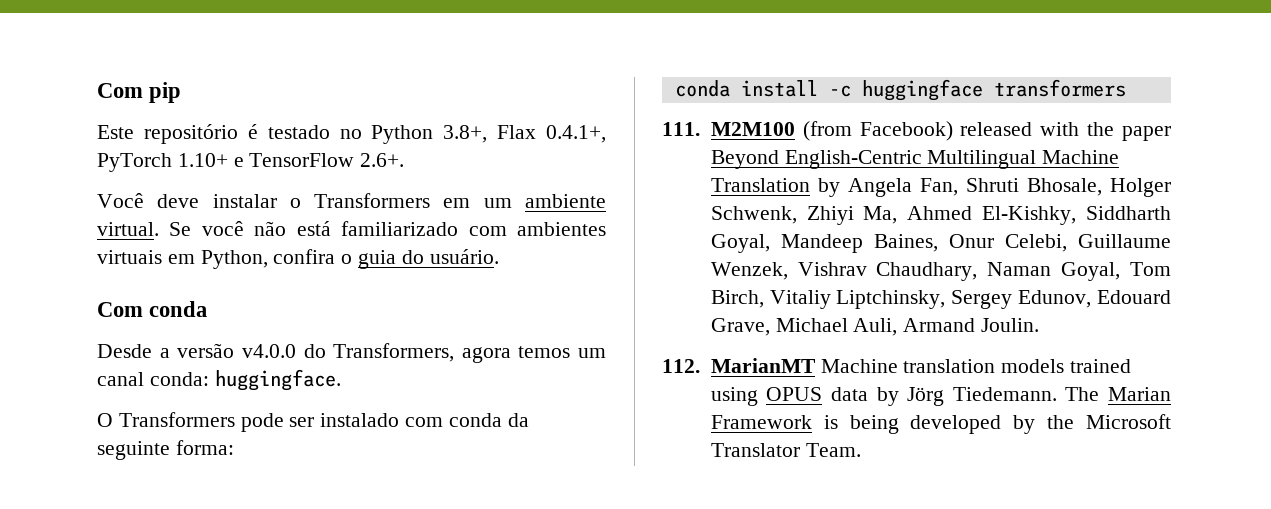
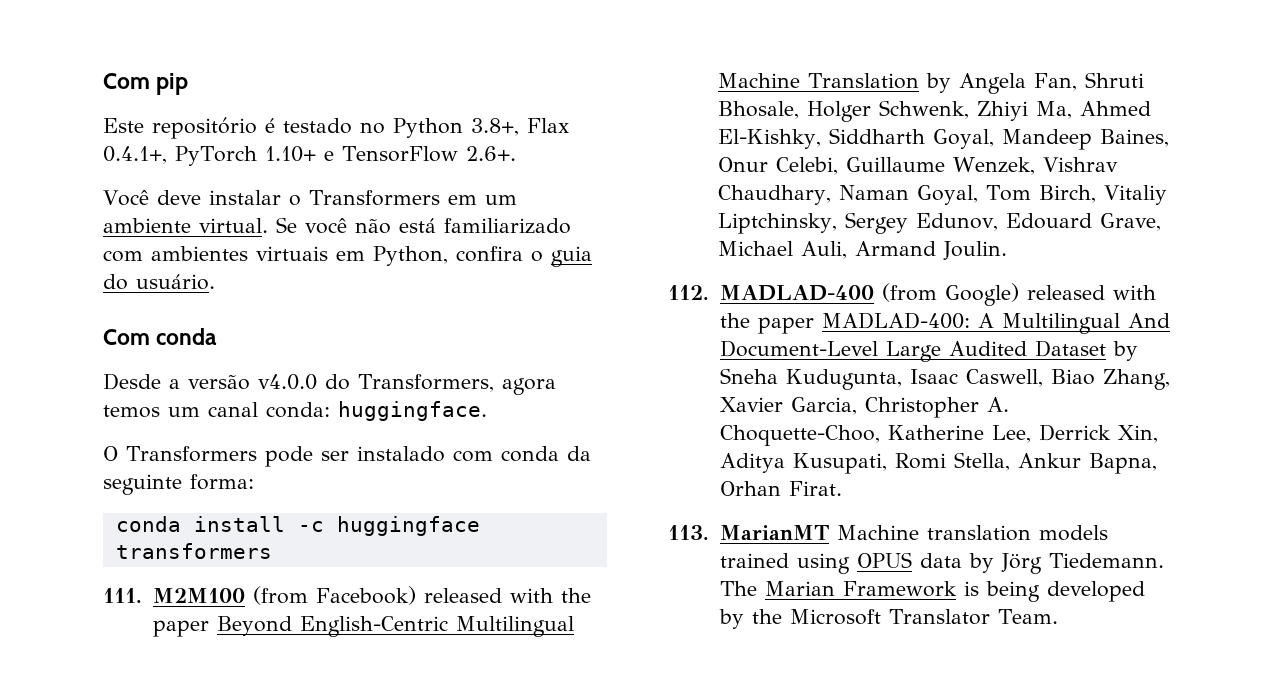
- 112. MarianMT Machine translation models trained using OPUS data by Jörg Tiedemann.
+ 112. MADLAD-400 (from Google) released with the paper MADLAD-400: A Multilingual And Document-Level Large Audited Dataset by Sneha Kudugunta, Isaac Caswell, Biao Zhang, Xavier Garcia, Christopher A. Choquette-Choo, Katherine Lee, Derrick Xin, Aditya Kusupati, Romi Stella, Ankur Bapna, Orhan Firat.
+ 113. MarianMT Machine translation models trained using OPUS data by Jörg Tiedemann.

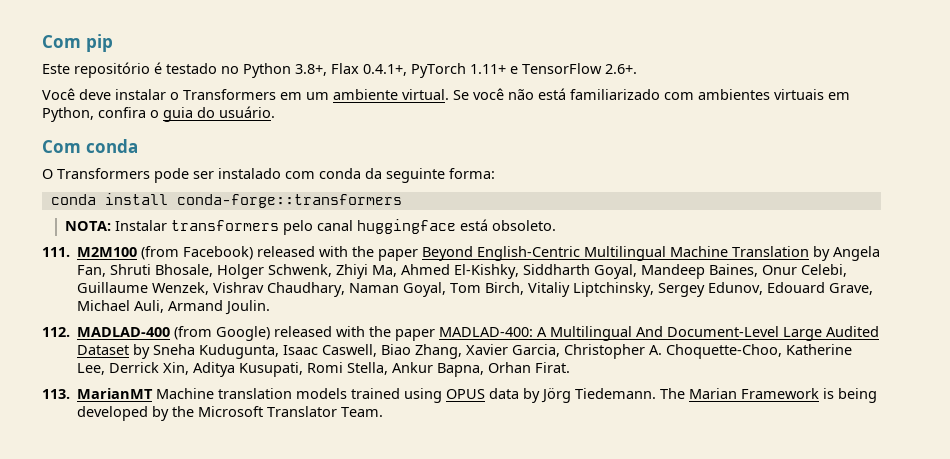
- Este repositório é testado no Python 3.8+, Flax 0.4.1+, PyTorch 1.10+ e TensorFlow 2.6+.
+ Este repositório é testado no Python 3.8+, Flax 0.4.1+, PyTorch 1.11+ e TensorFlow 2.6+.
- Desde a versão v4.0.0 do Transformers, agora temos um canal conda: huggingface.
- conda install -c huggingface transformers
+ conda install conda-forge::transformers
+ NOTA: Instalar transformers pelo canal huggingface está obsoleto.

